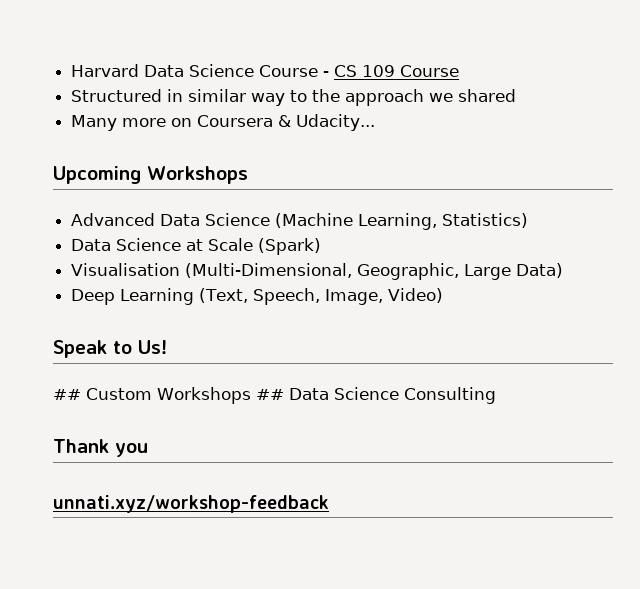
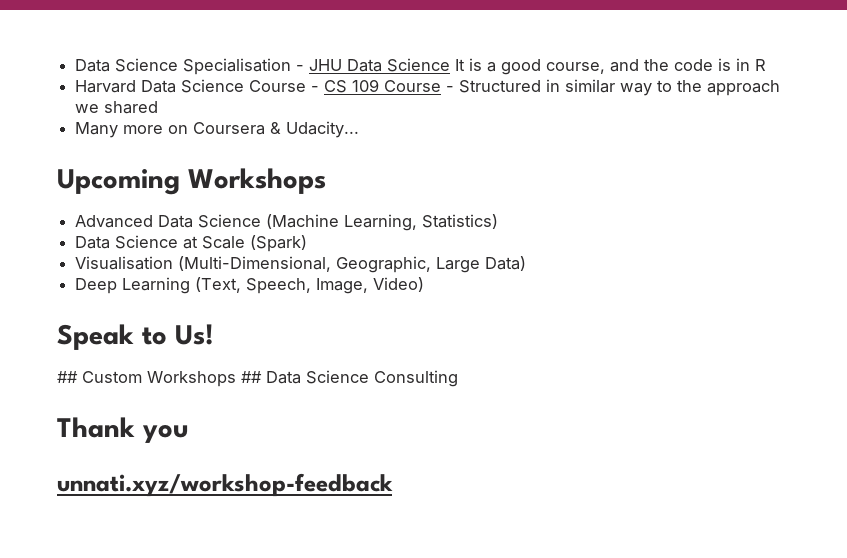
+ Data Science Specialisation - JHU Data Science It is a good course, and the code is in R
- Harvard Data Science Course - CS 109 Course
- Structured in similar way to the approach we shared
+ Harvard Data Science Course - CS 109 Course - Structured in similar way to the approach we shared

